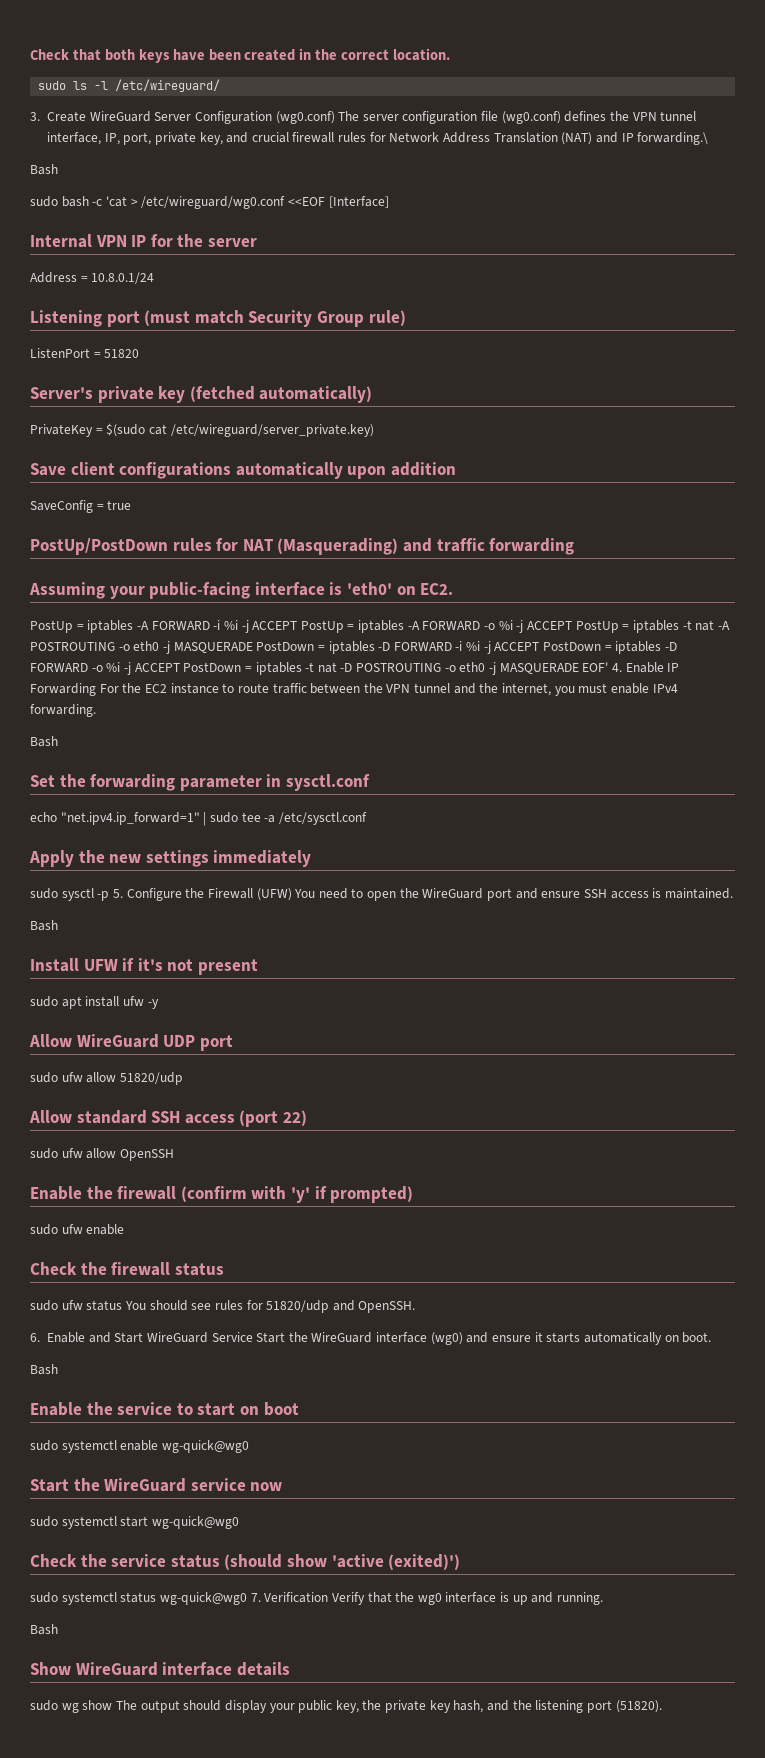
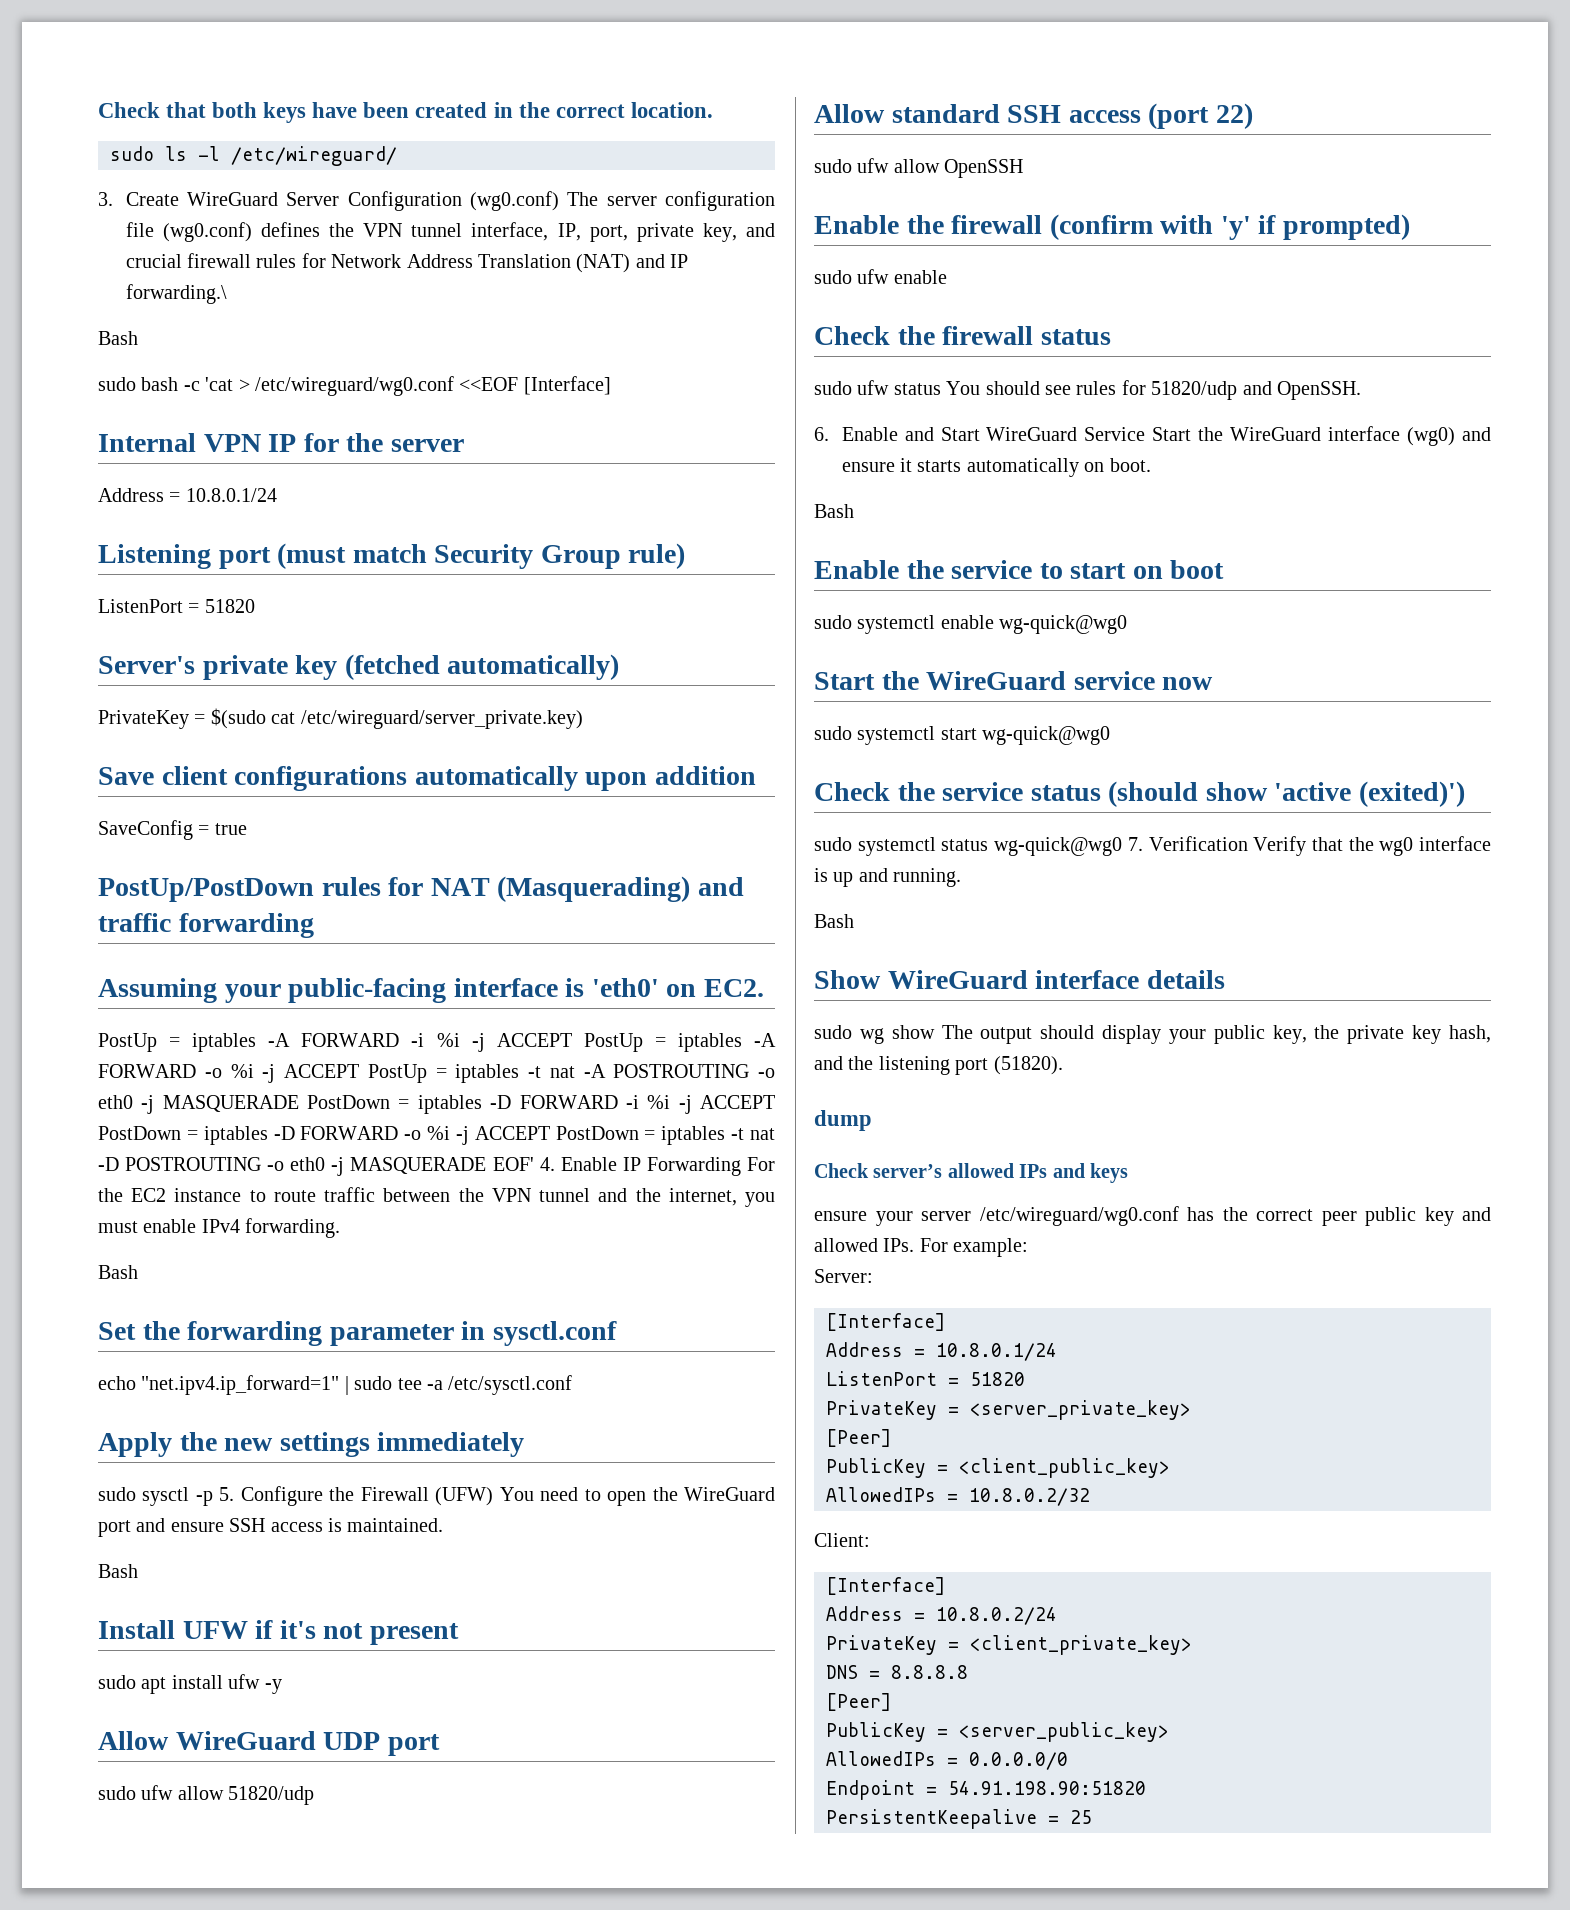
+ dump
+ Check server’s allowed IPs and keys
+ ensure your server /etc/wireguard/wg0.conf has the correct peer public key and allowed IPs. For example:
+ Server:
+ [Interface]
+ Address = 10.8.0.1/24
+ ListenPort = 51820
+ PrivateKey = <server_private_key>
+ [Peer]
+ PublicKey = <client_public_key>
+ AllowedIPs = 10.8.0.2/32
+ Client:
+ [Interface]
+ Address = 10.8.0.2/24
+ PrivateKey = <client_private_key>
+ DNS = 8.8.8.8
+ [Peer]
+ PublicKey = <server_public_key>
+ AllowedIPs = 0.0.0.0/0
+ Endpoint = 54.91.198.90:51820
+ PersistentKeepalive = 25

